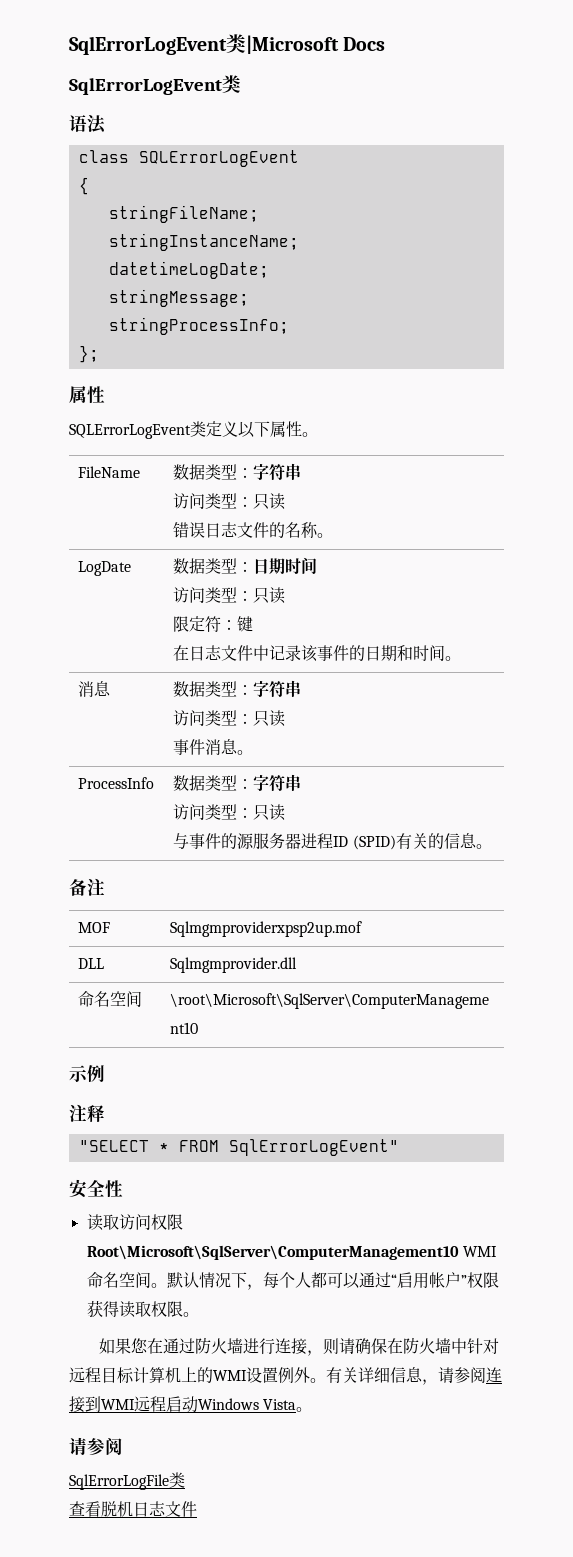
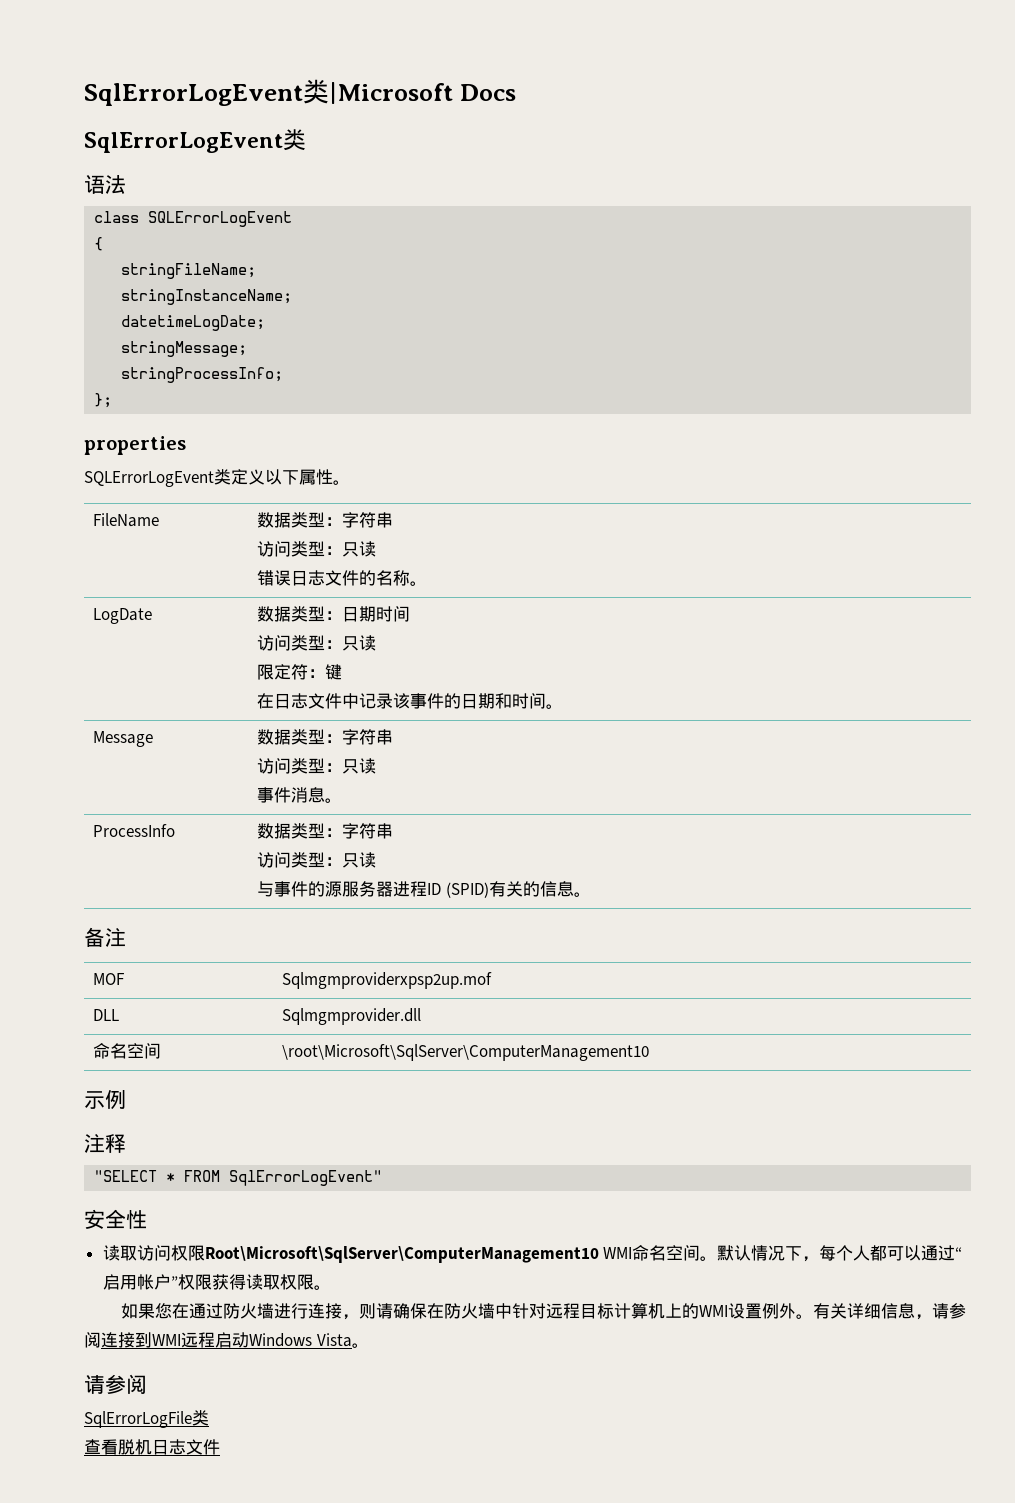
  };
- 属性
+ properties
- 消息 | 数据类型：字符串
+ Message | 数据类型：字符串

